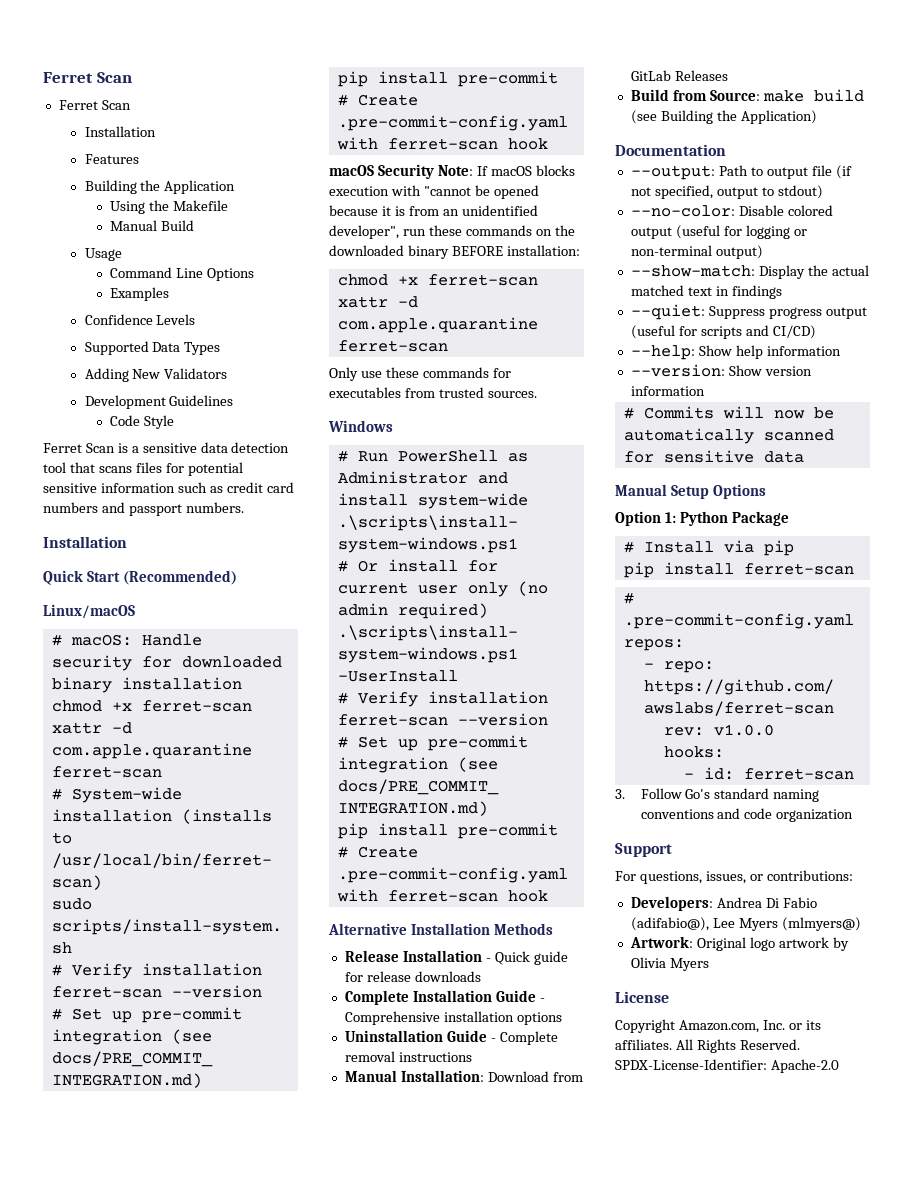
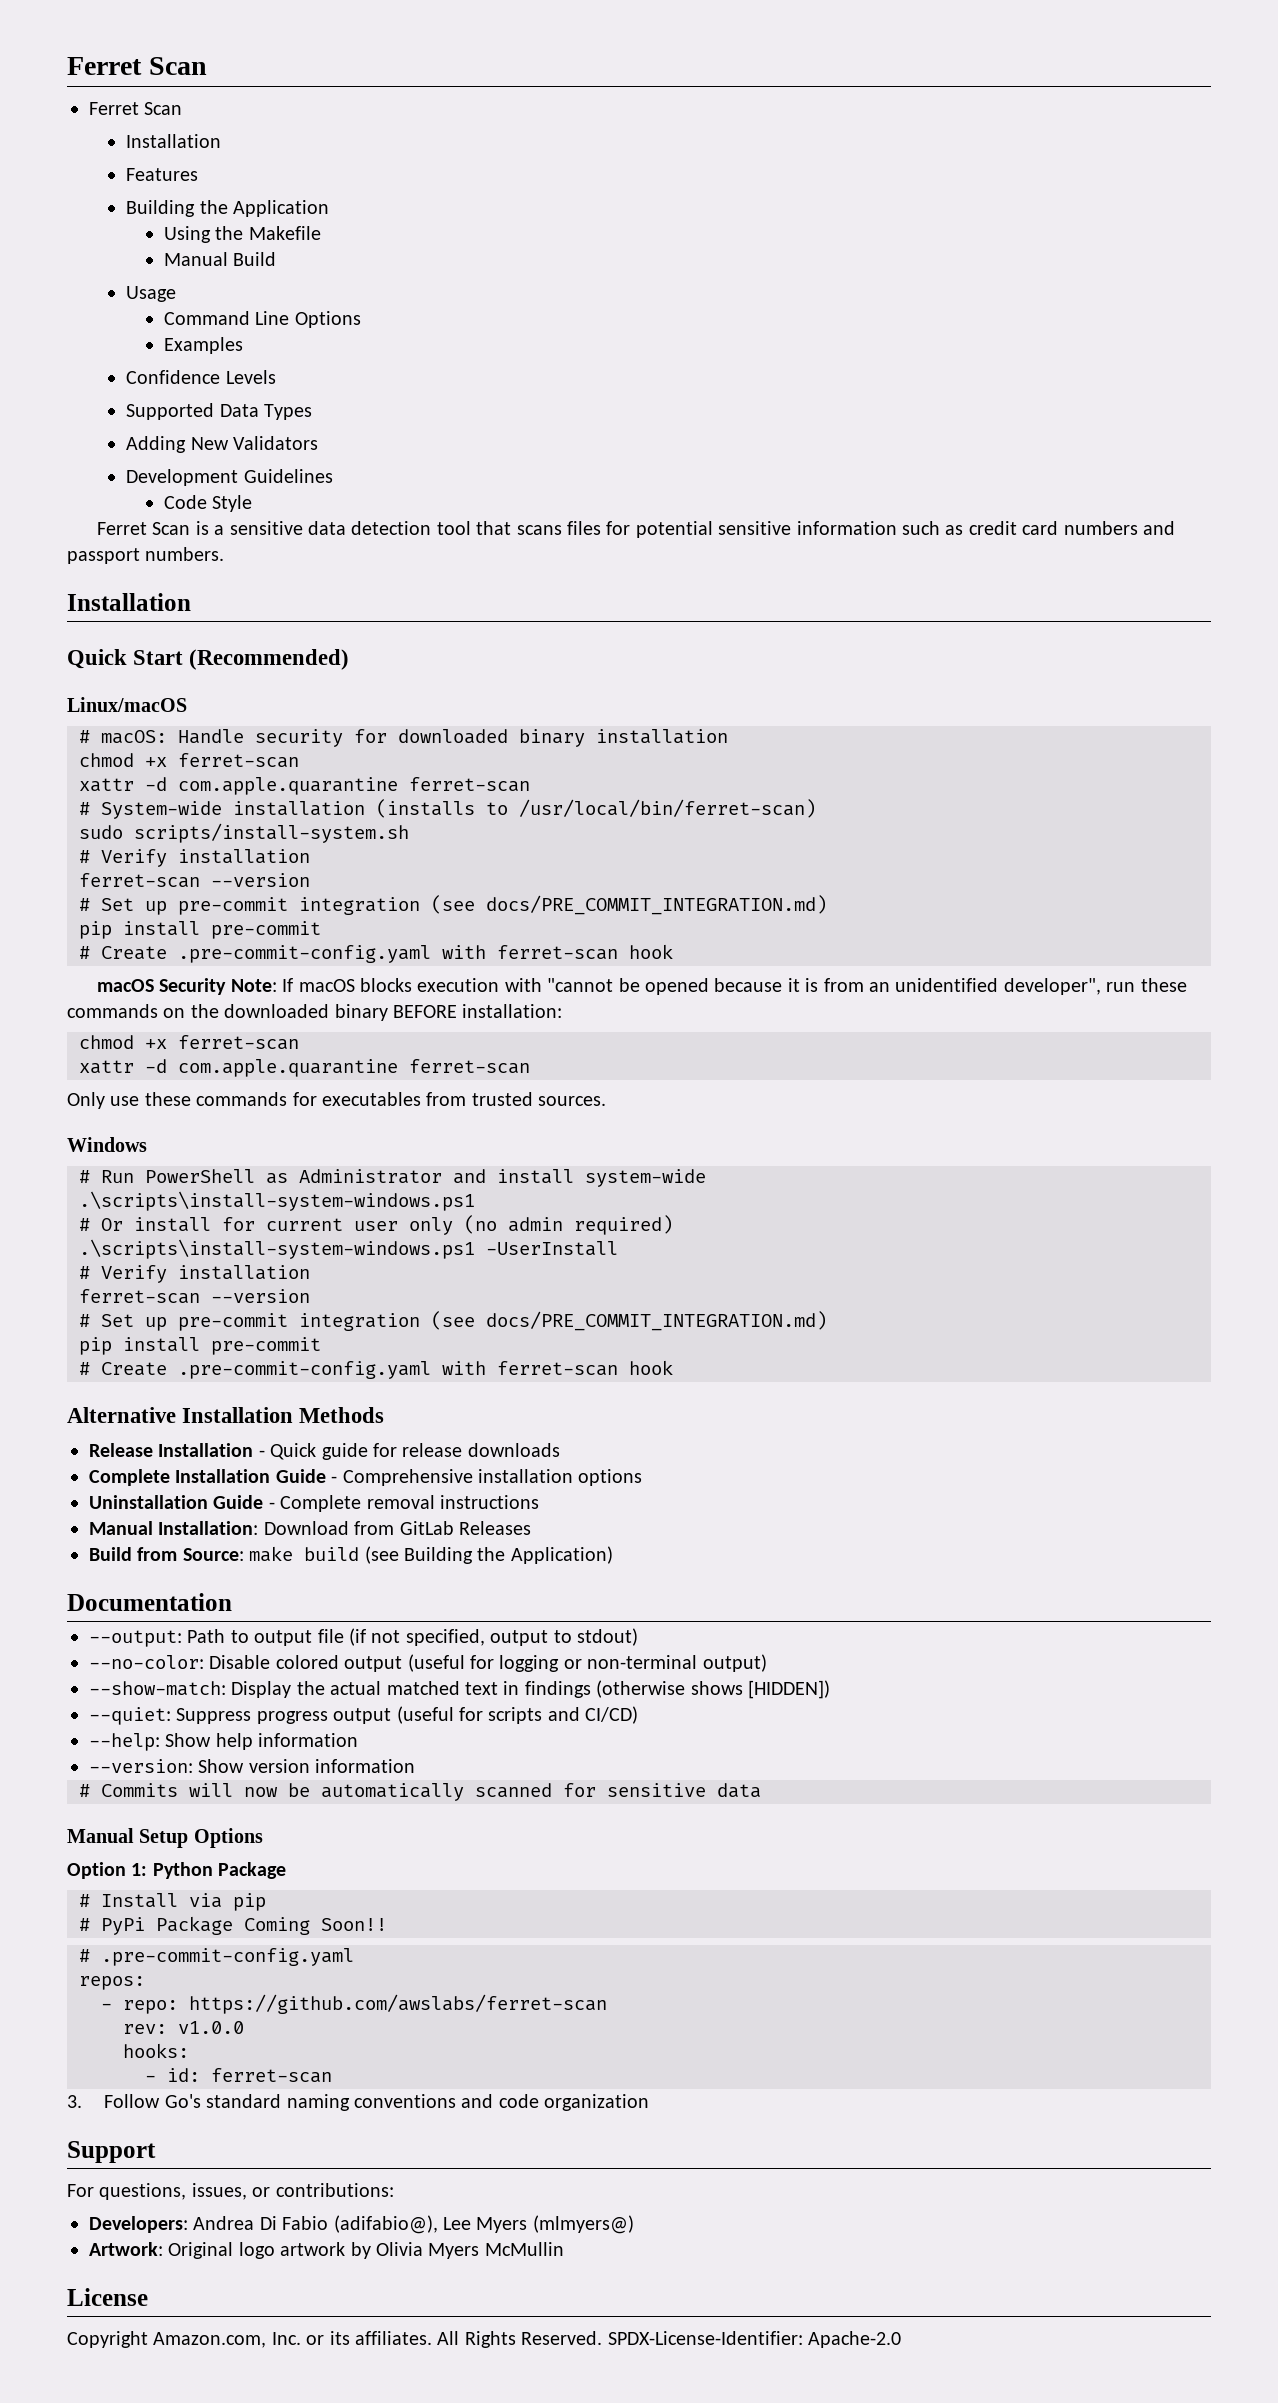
- --show-match: Display the actual matched text in findings
+ --show-match: Display the actual matched text in findings (otherwise shows [HIDDEN])
- pip install ferret-scan
+ # PyPi Package Coming Soon!!
- Artwork: Original logo artwork by Olivia Myers
+ Artwork: Original logo artwork by Olivia Myers McMullin

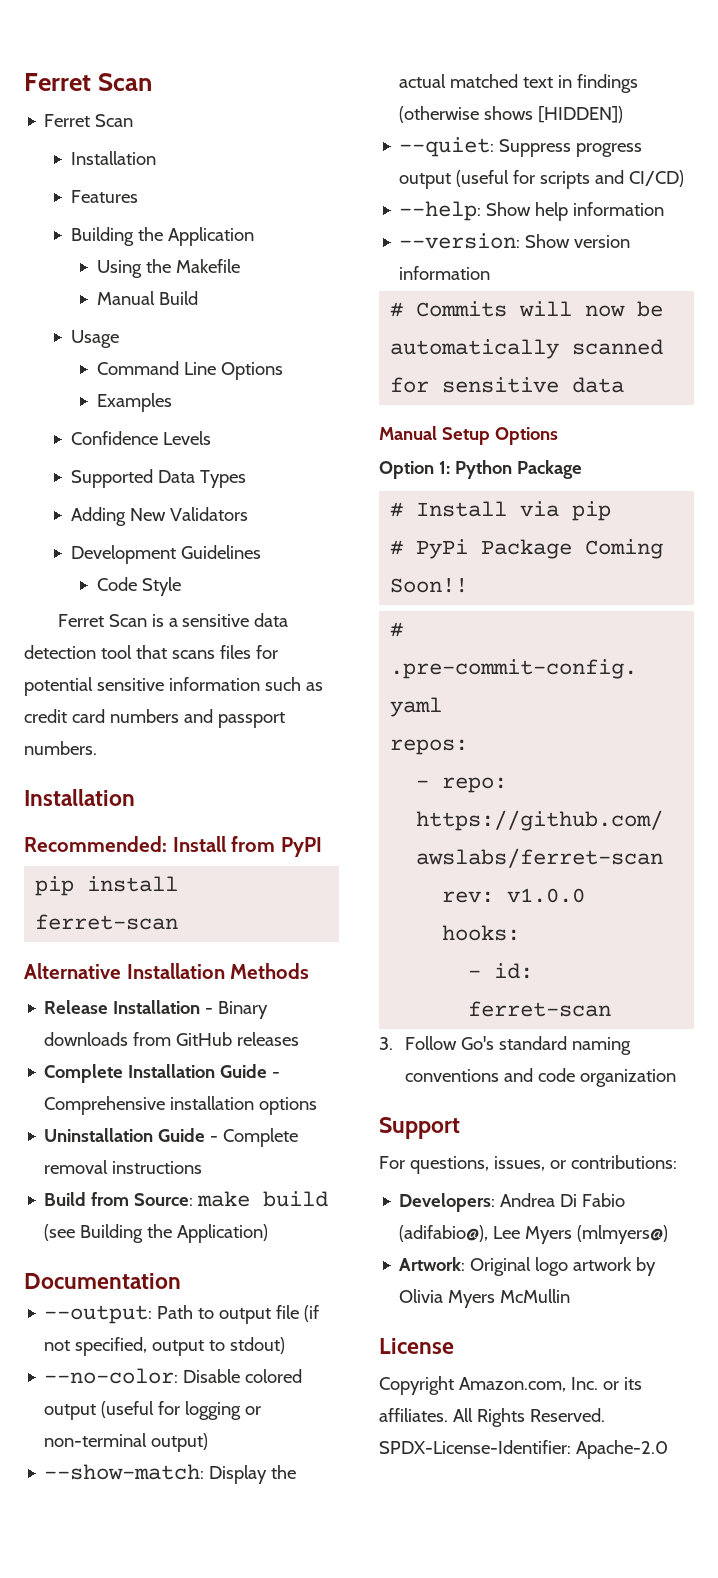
- Quick Start (Recommended)
- Linux/macOS
- # macOS: Handle security for downloaded binary installation
- chmod +x ferret-scan
- xattr -d com.apple.quarantine ferret-scan
- # System-wide installation (installs to /usr/local/bin/ferret-scan)
- sudo scripts/install-system.sh
- # Verify installation
- ferret-scan --version
- # Set up pre-commit integration (see docs/PRE_COMMIT_INTEGRATION.md)
- pip install pre-commit
- # Create .pre-commit-config.yaml with ferret-scan hook
- macOS Security Note: If macOS blocks execution with "cannot be opened because it is from an unidentified developer", run these commands on the downloaded binary BEFORE installation:
- chmod +x ferret-scan
- xattr -d com.apple.quarantine ferret-scan
- Only use these commands for executables from trusted sources.
- Windows
- # Run PowerShell as Administrator and install system-wide
- .\scripts\install-system-windows.ps1
- # Or install for current user only (no admin required)
- .\scripts\install-system-windows.ps1 -UserInstall
- # Verify installation
- ferret-scan --version
- # Set up pre-commit integration (see docs/PRE_COMMIT_INTEGRATION.md)
- pip install pre-commit
- # Create .pre-commit-config.yaml with ferret-scan hook
+ Recommended: Install from PyPI
+ pip install ferret-scan
- Release Installation - Quick guide for release downloads
+ Release Installation - Binary downloads from GitHub releases
- Manual Installation: Download from GitLab Releases

